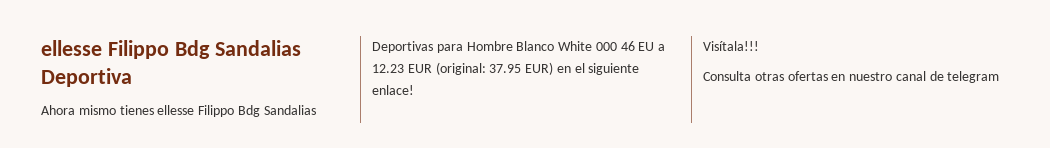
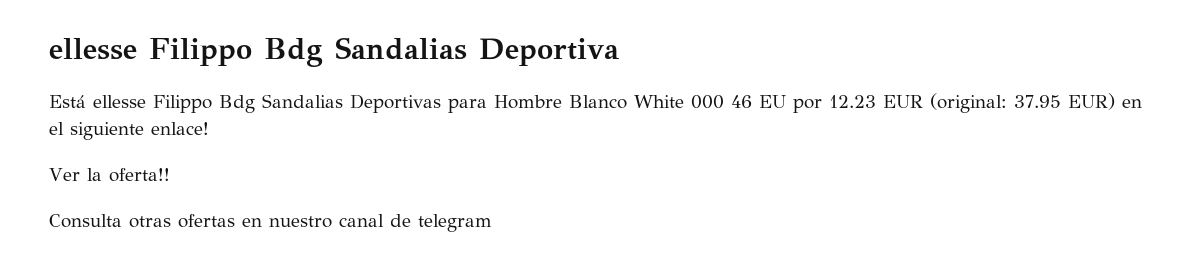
- Ahora mismo tienes ellesse Filippo Bdg Sandalias Deportivas para Hombre Blanco White 000 46 EU a 12.23 EUR (original: 37.95 EUR) en el siguiente enlace!
+ Está ellesse Filippo Bdg Sandalias Deportivas para Hombre Blanco White 000 46 EU por 12.23 EUR (original: 37.95 EUR) en el siguiente enlace!
- Visítala!!!
+ Ver la oferta!!

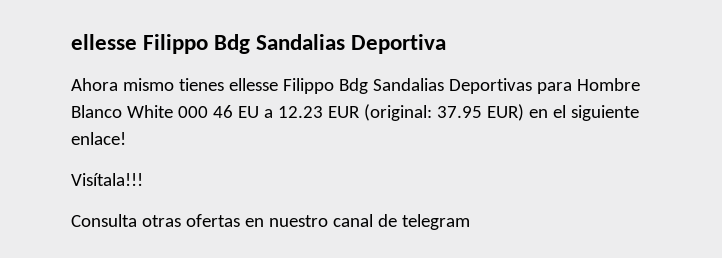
- Está ellesse Filippo Bdg Sandalias Deportivas para Hombre Blanco White 000 46 EU por 12.23 EUR (original: 37.95 EUR) en el siguiente enlace!
+ Ahora mismo tienes ellesse Filippo Bdg Sandalias Deportivas para Hombre Blanco White 000 46 EU a 12.23 EUR (original: 37.95 EUR) en el siguiente enlace!
- Ver la oferta!!
+ Visítala!!!

